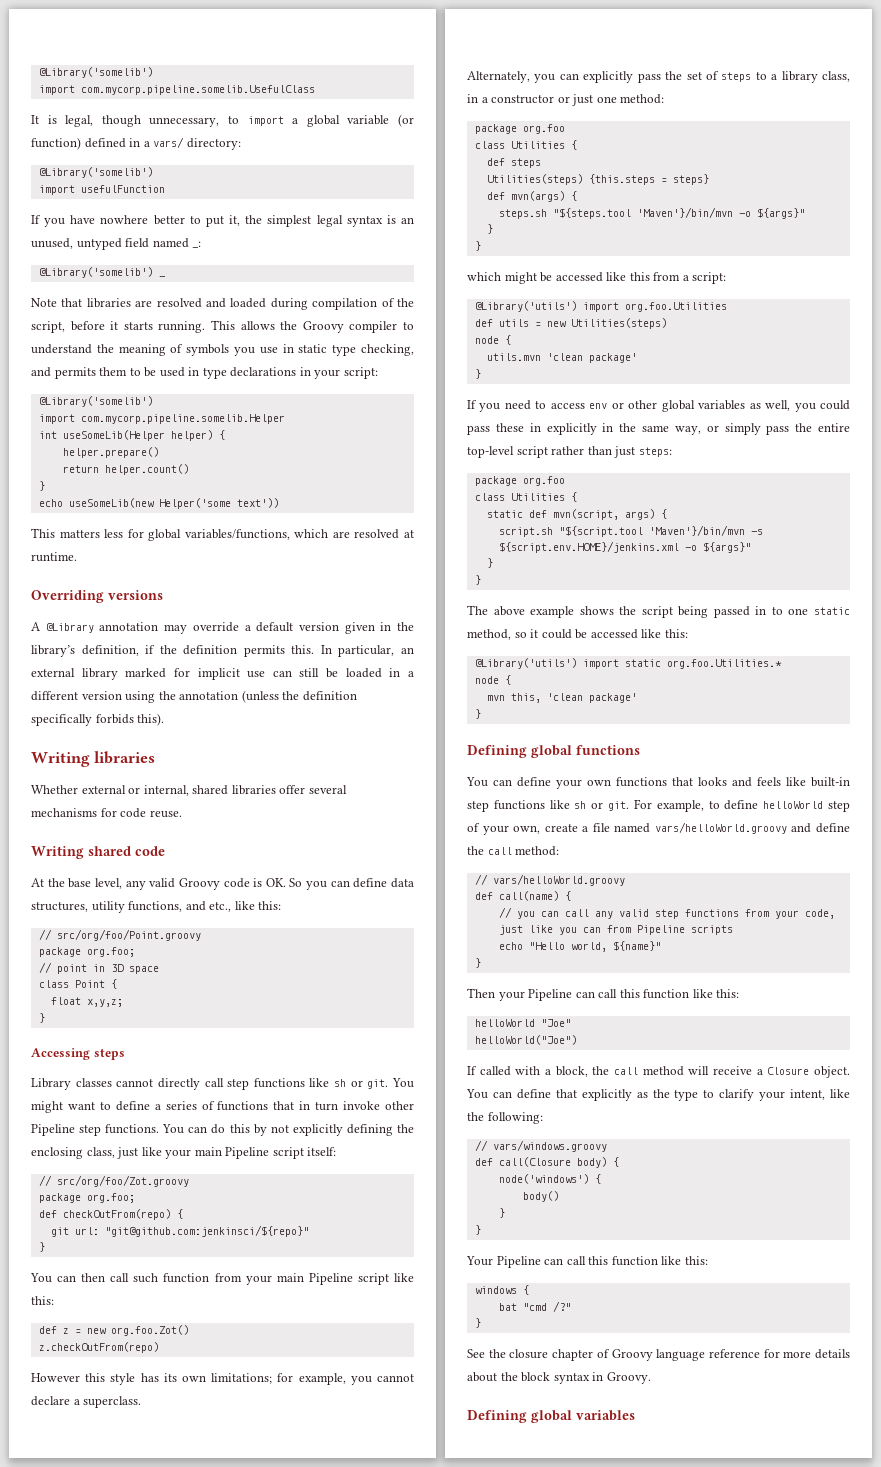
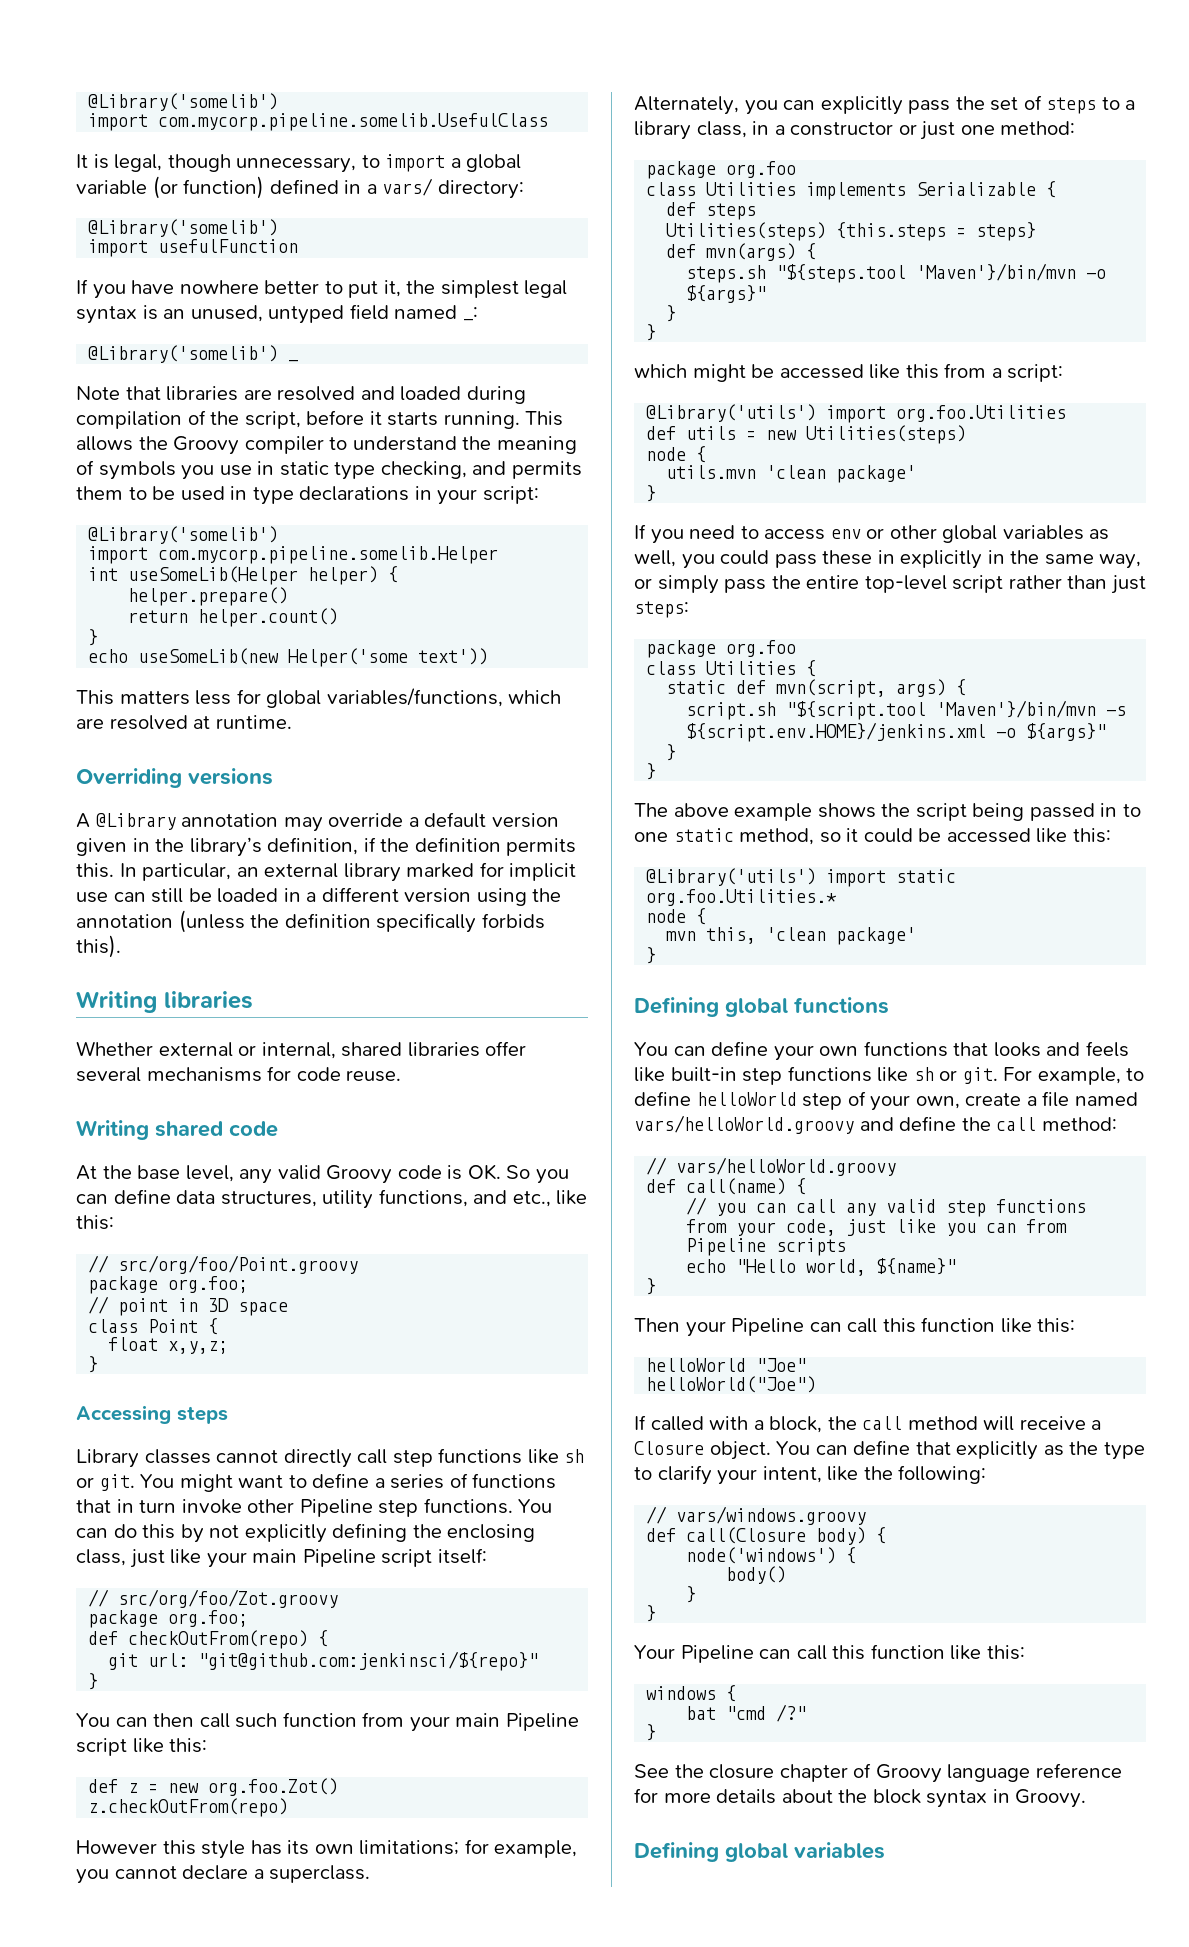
  Alternately, you can explicitly pass the set of steps to a library class, in a constructor or just one method:
  package org.foo
- class Utilities {
+ class Utilities implements Serializable {

